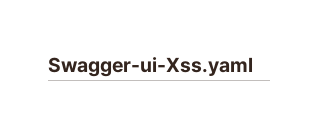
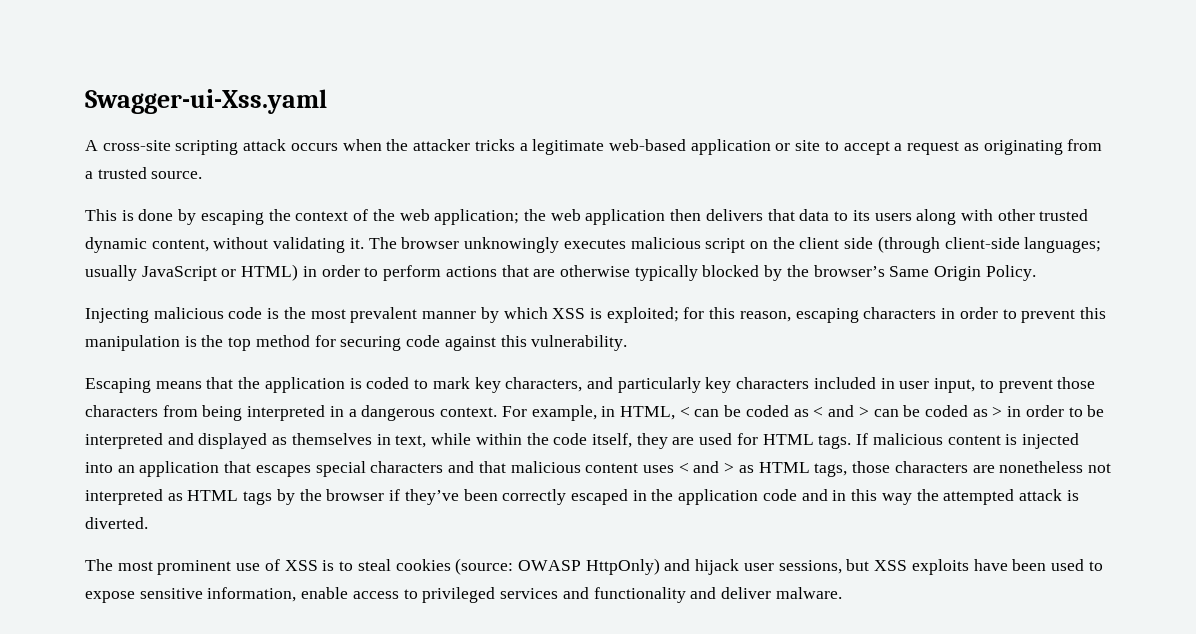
+ A cross-site scripting attack occurs when the attacker tricks a legitimate web-based application or site to accept a request as originating from a trusted source.
+ This is done by escaping the context of the web application; the web application then delivers that data to its users along with other trusted dynamic content, without validating it. The browser unknowingly executes malicious script on the client side (through client-side languages; usually JavaScript or HTML) in order to perform actions that are otherwise typically blocked by the browser’s Same Origin Policy.
+ Injecting malicious code is the most prevalent manner by which XSS is exploited; for this reason, escaping characters in order to prevent this manipulation is the top method for securing code against this vulnerability.
+ Escaping means that the application is coded to mark key characters, and particularly key characters included in user input, to prevent those characters from being interpreted in a dangerous context. For example, in HTML, < can be coded as < and > can be coded as > in order to be interpreted and displayed as themselves in text, while within the code itself, they are used for HTML tags. If malicious content is injected into an application that escapes special characters and that malicious content uses < and > as HTML tags, those characters are nonetheless not interpreted as HTML tags by the browser if they’ve been correctly escaped in the application code and in this way the attempted attack is diverted.
+ The most prominent use of XSS is to steal cookies (source: OWASP HttpOnly) and hijack user sessions, but XSS exploits have been used to expose sensitive information, enable access to privileged services and functionality and deliver malware.

